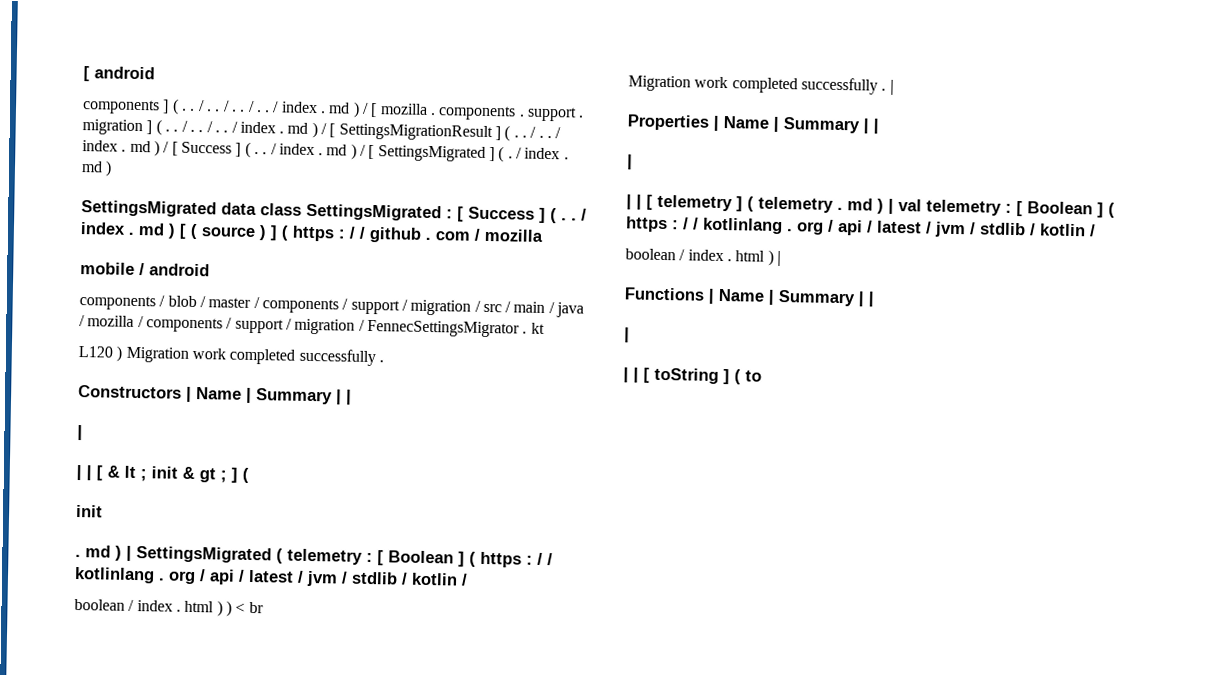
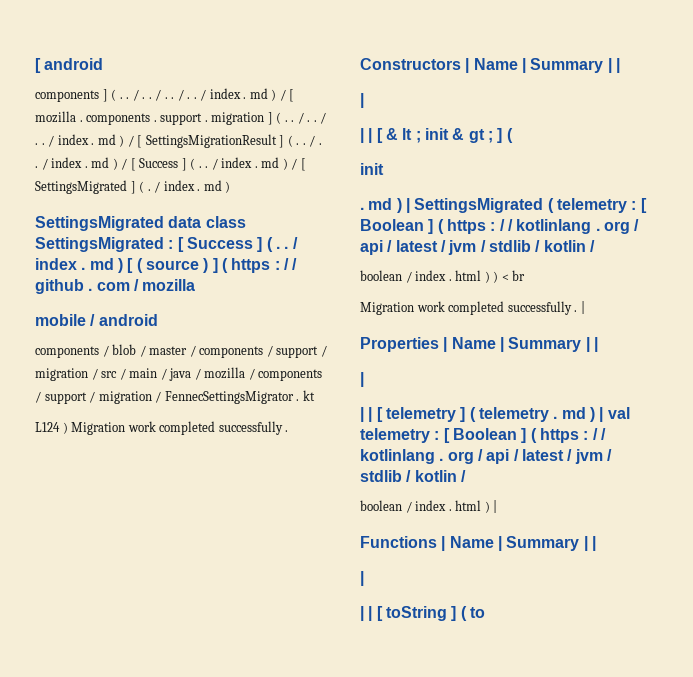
- L120 ) Migration work completed successfully .
+ L124 ) Migration work completed successfully .

